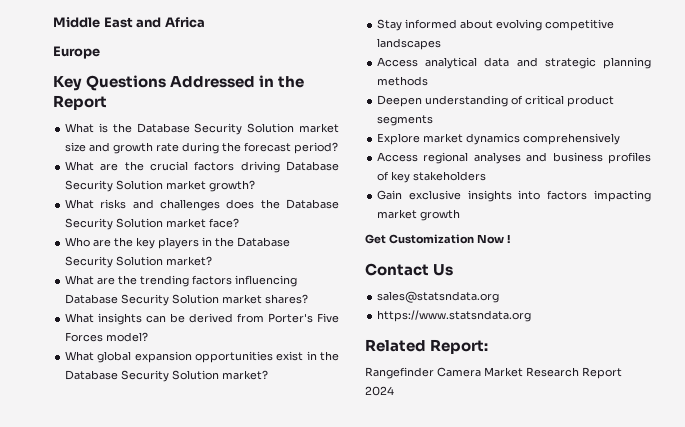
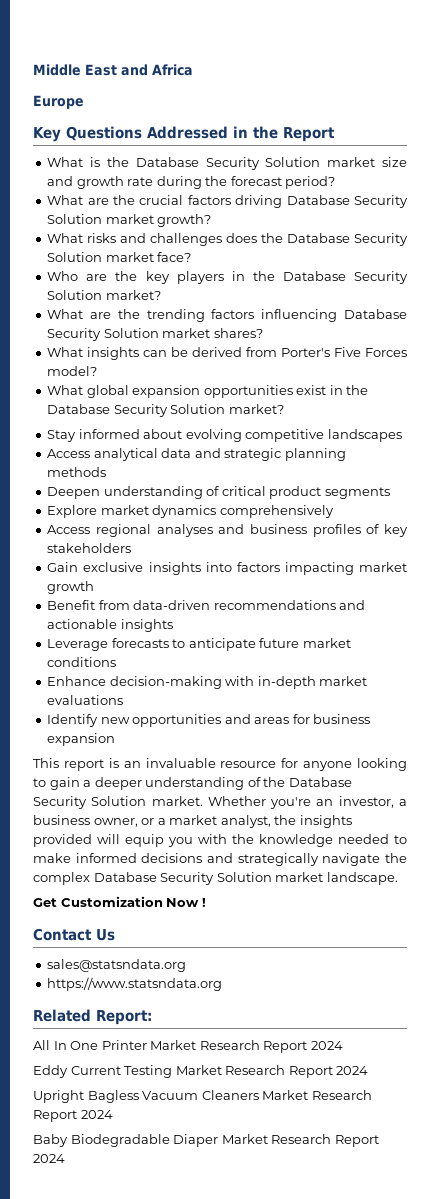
+ Benefit from data-driven recommendations and actionable insights
+ Leverage forecasts to anticipate future market conditions
+ Enhance decision-making with in-depth market evaluations
+ Identify new opportunities and areas for business expansion
+ This report is an invaluable resource for anyone looking to gain a deeper understanding of the Database Security Solution market. Whether you're an investor, a business owner, or a market analyst, the insights provided will equip you with the knowledge needed to make informed decisions and strategically navigate the complex Database Security Solution market landscape.
- Rangefinder Camera Market Research Report 2024
+ All In One Printer Market Research Report 2024
+ Eddy Current Testing Market Research Report 2024
+ Upright Bagless Vacuum Cleaners Market Research Report 2024
+ Baby Biodegradable Diaper Market Research Report 2024

